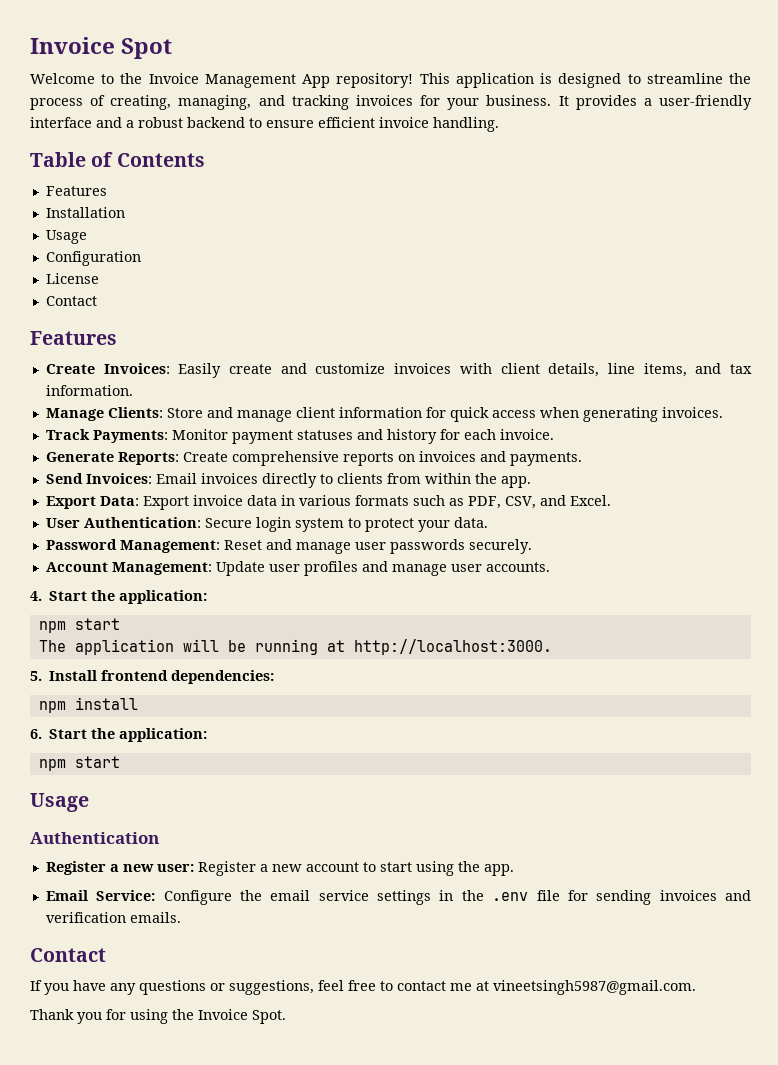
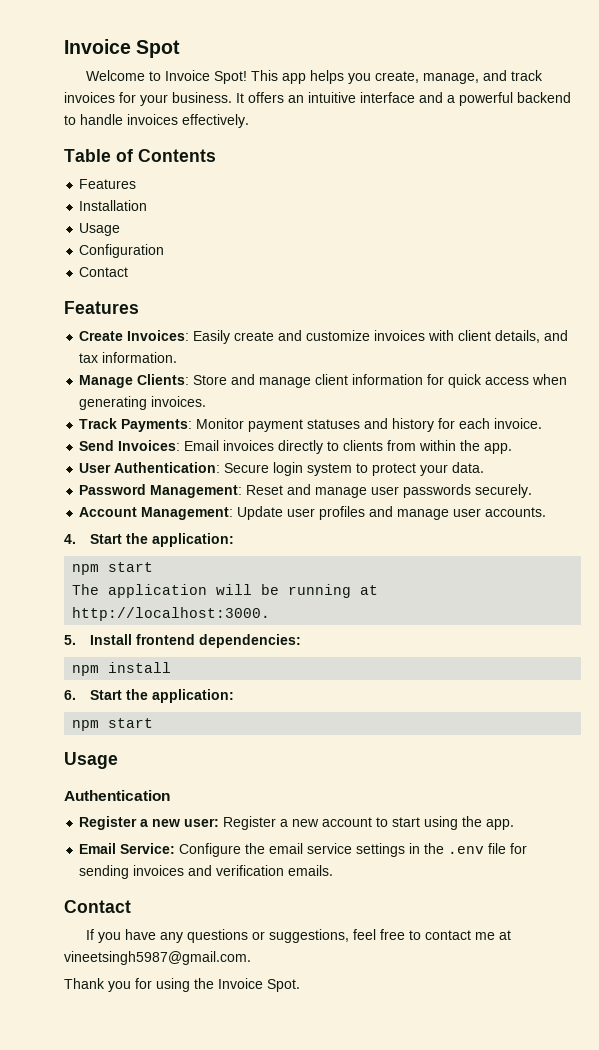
- Welcome to the Invoice Management App repository! This application is designed to streamline the process of creating, managing, and tracking invoices for your business.
+ Welcome to Invoice Spot! This app helps you create, manage, and track invoices for your business.
- It provides a user-friendly interface and a robust backend to ensure efficient invoice handling.
+ It offers an intuitive interface and a powerful backend to handle invoices effectively.
- License
- Create Invoices: Easily create and customize invoices with client details, line items, and tax information.
+ Create Invoices: Easily create and customize invoices with client details, and tax information.
- Generate Reports: Create comprehensive reports on invoices and payments.
- Export Data: Export invoice data in various formats such as PDF, CSV, and Excel.

